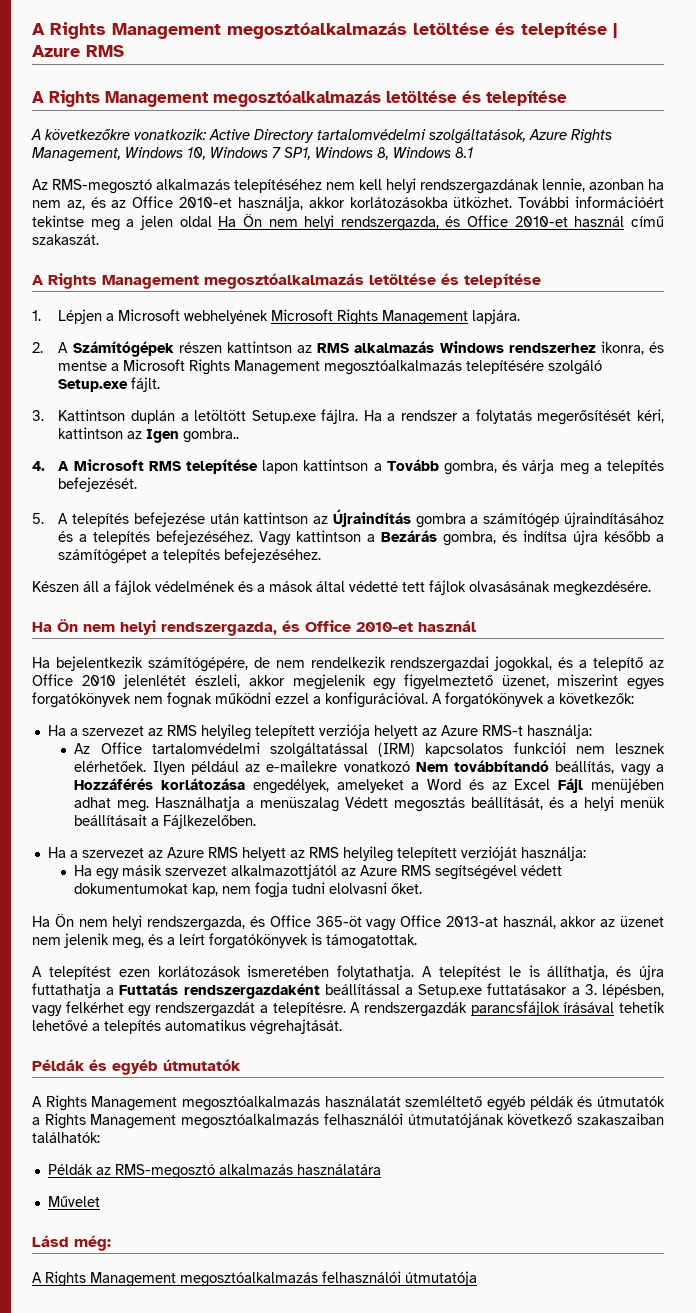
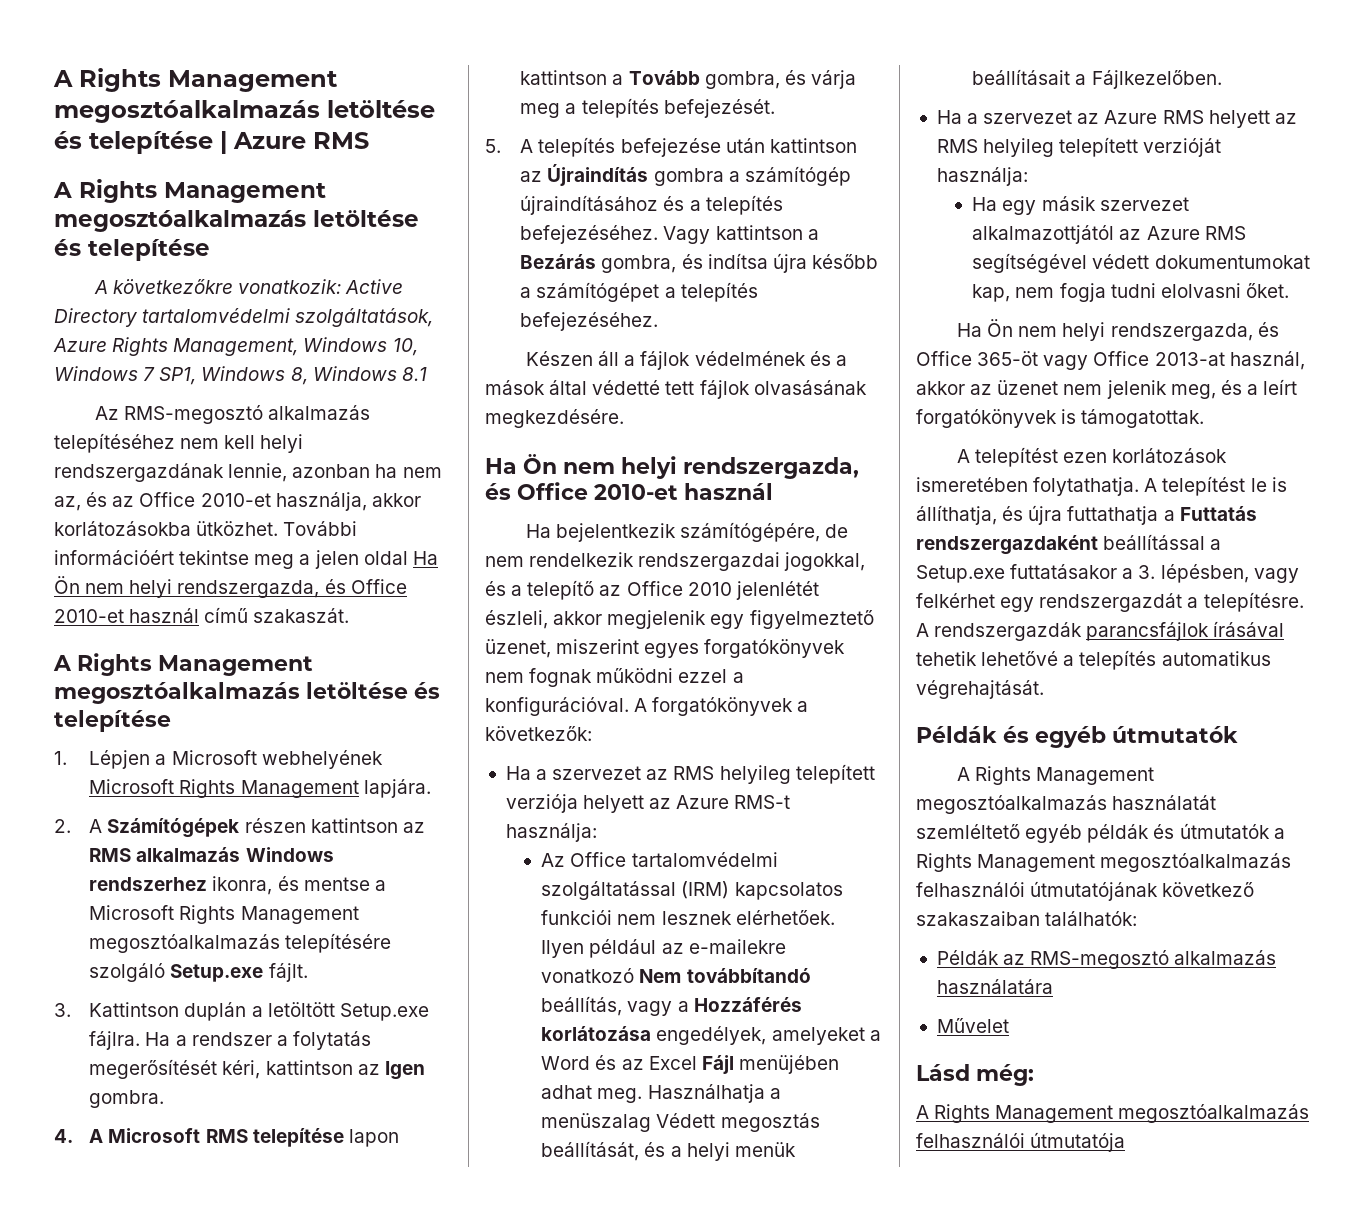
- Ha a rendszer a folytatás megerősítését kéri, kattintson az Igen gombra..
+ Ha a rendszer a folytatás megerősítését kéri, kattintson az Igen gombra.

